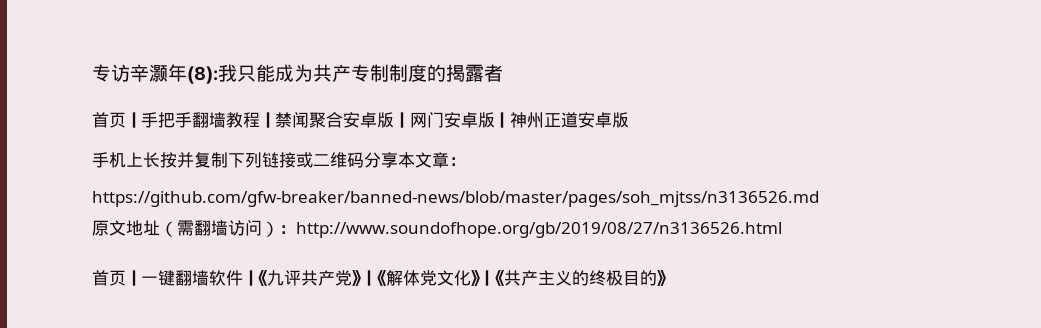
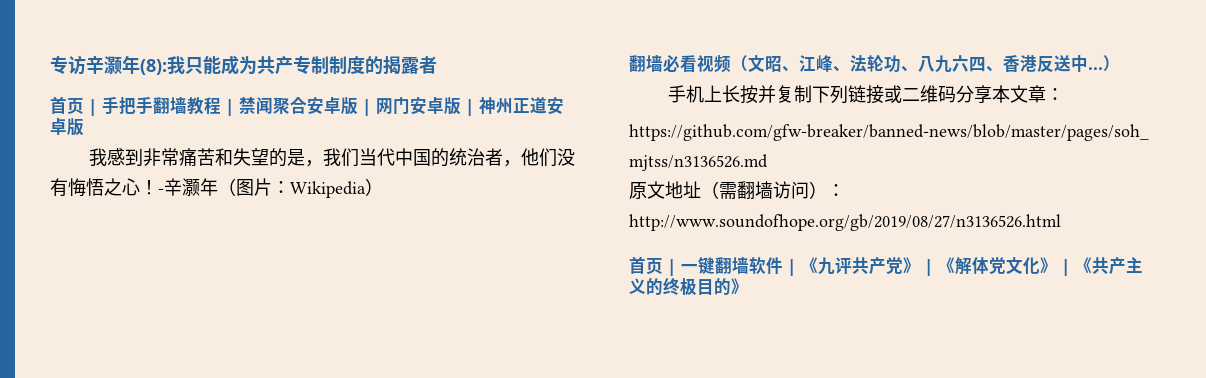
+ 我感到非常痛苦和失望的是，我们当代中国的统治者，他们没有悔悟之心！-辛灏年（图片：Wikipedia）
+ 翻墙必看视频（文昭、江峰、法轮功、八九六四、香港反送中...）

